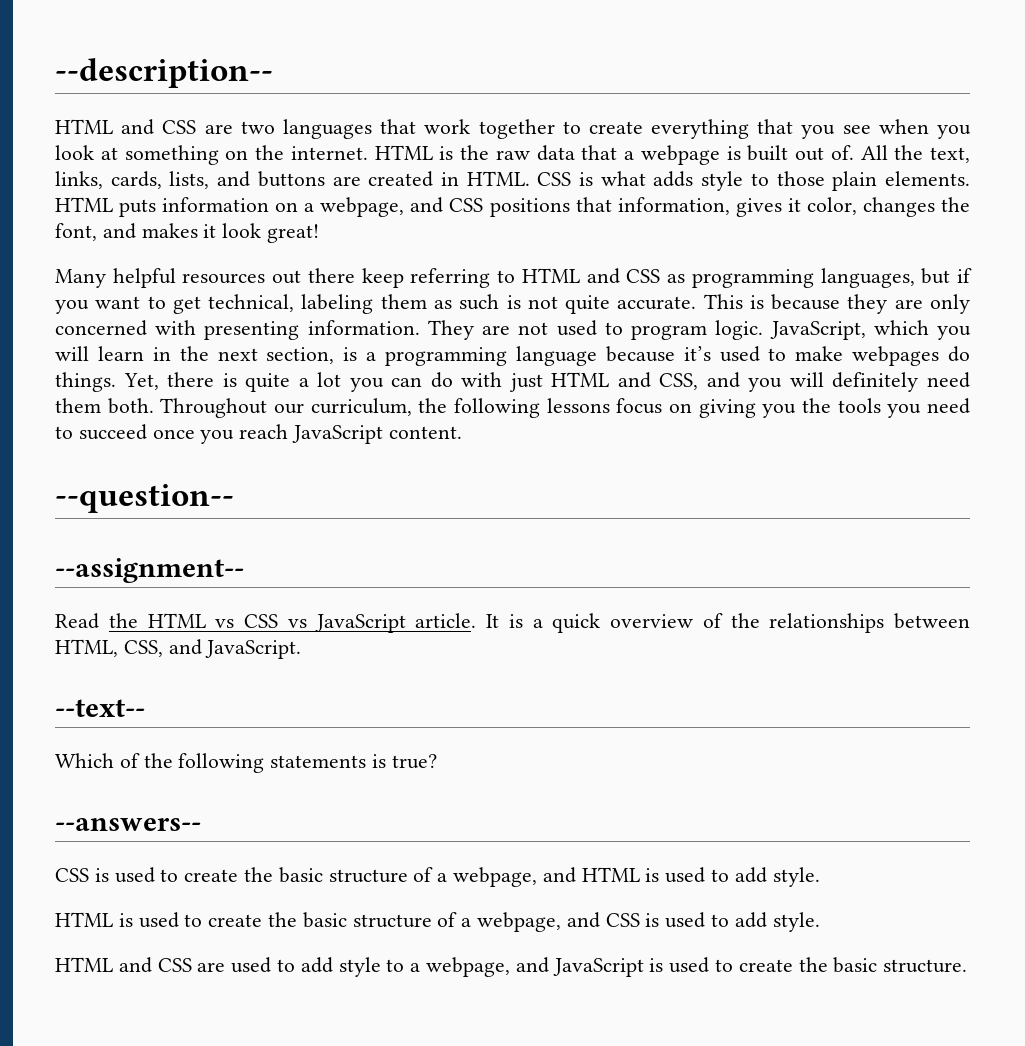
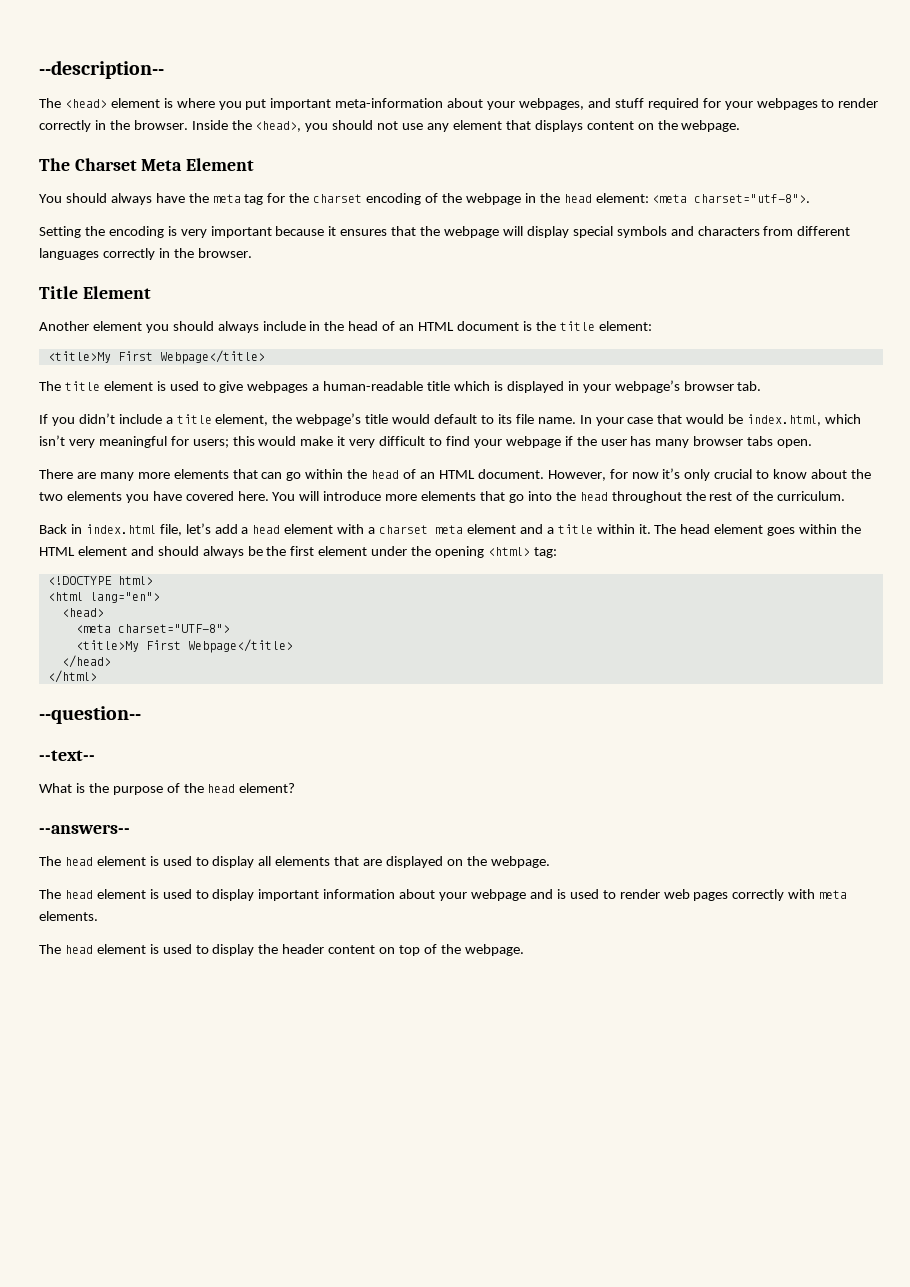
- HTML and CSS are two languages that work together to create everything that you see when you look at something on the internet. HTML is the raw data that a webpage is built out of. All the text, links, cards, lists, and buttons are created in HTML. CSS is what adds style to those plain elements. HTML puts information on a webpage, and CSS positions that information, gives it color, changes the font, and makes it look great!
- Many helpful resources out there keep referring to HTML and CSS as programming languages, but if you want to get technical, labeling them as such is not quite accurate. This is because they are only concerned with presenting information. They are not used to program logic. JavaScript, which you will learn in the next section, is a programming language because it’s used to make webpages do things. Yet, there is quite a lot you can do with just HTML and CSS, and you will definitely need them both. Throughout our curriculum, the following lessons focus on giving you the tools you need to succeed once you reach JavaScript content.
+ The <head> element is where you put important meta-information about your webpages, and stuff required for your webpages to render correctly in the browser. Inside the <head>, you should not use any element that displays content on the webpage.
+ The Charset Meta Element
+ You should always have the meta tag for the charset encoding of the webpage in the head element: <meta charset="utf-8">.
+ Setting the encoding is very important because it ensures that the webpage will display special symbols and characters from different languages correctly in the browser.
+ Title Element
+ Another element you should always include in the head of an HTML document is the title element:
+ <title>My First Webpage</title>
+ The title element is used to give webpages a human-readable title which is displayed in your webpage’s browser tab.
+ If you didn’t include a title element, the webpage’s title would default to its file name. In your case that would be index.html, which isn’t very meaningful for users; this would make it very difficult to find your webpage if the user has many browser tabs open.
+ There are many more elements that can go within the head of an HTML document. However, for now it’s only crucial to know about the two elements you have covered here. You will introduce more elements that go into the head throughout the rest of the curriculum.
+ Back in index.html file, let’s add a head element with a charset meta element and a title within it. The head element goes within the HTML element and should always be the first element under the opening <html> tag:
+ <!DOCTYPE html>
+ <html lang="en">
+ <head>
+ <meta charset="UTF-8">
+ <title>My First Webpage</title>
+ </head>
+ </html>
  --question--
- --assignment--
- Read the HTML vs CSS vs JavaScript article. It is a quick overview of the relationships between HTML, CSS, and JavaScript.
  --text--
- Which of the following statements is true?
+ What is the purpose of the head element?
  --answers--
- CSS is used to create the basic structure of a webpage, and HTML is used to add style.
- HTML is used to create the basic structure of a webpage, and CSS is used to add style.
- HTML and CSS are used to add style to a webpage, and JavaScript is used to create the basic structure.
+ The head element is used to display all elements that are displayed on the webpage.
+ The head element is used to display important information about your webpage and is used to render web pages correctly with meta elements.
+ The head element is used to display the header content on top of the webpage.

